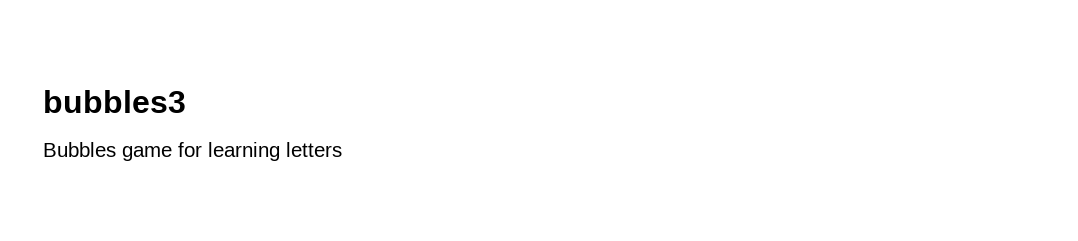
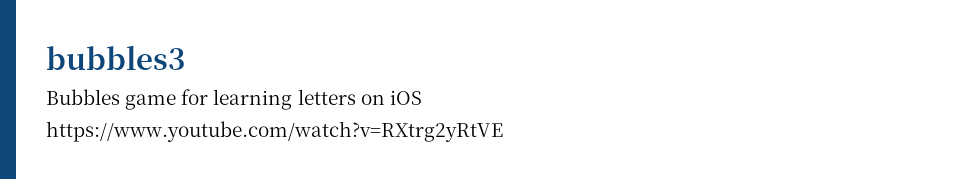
- Bubbles game for learning letters
+ Bubbles game for learning letters on iOS
+ https://www.youtube.com/watch?v=RXtrg2yRtVE

